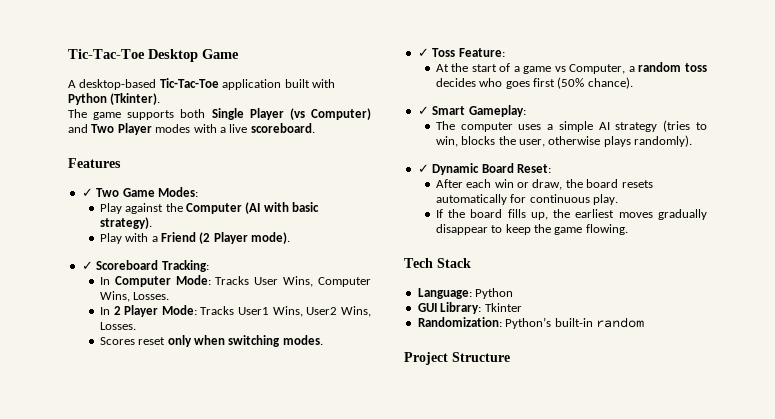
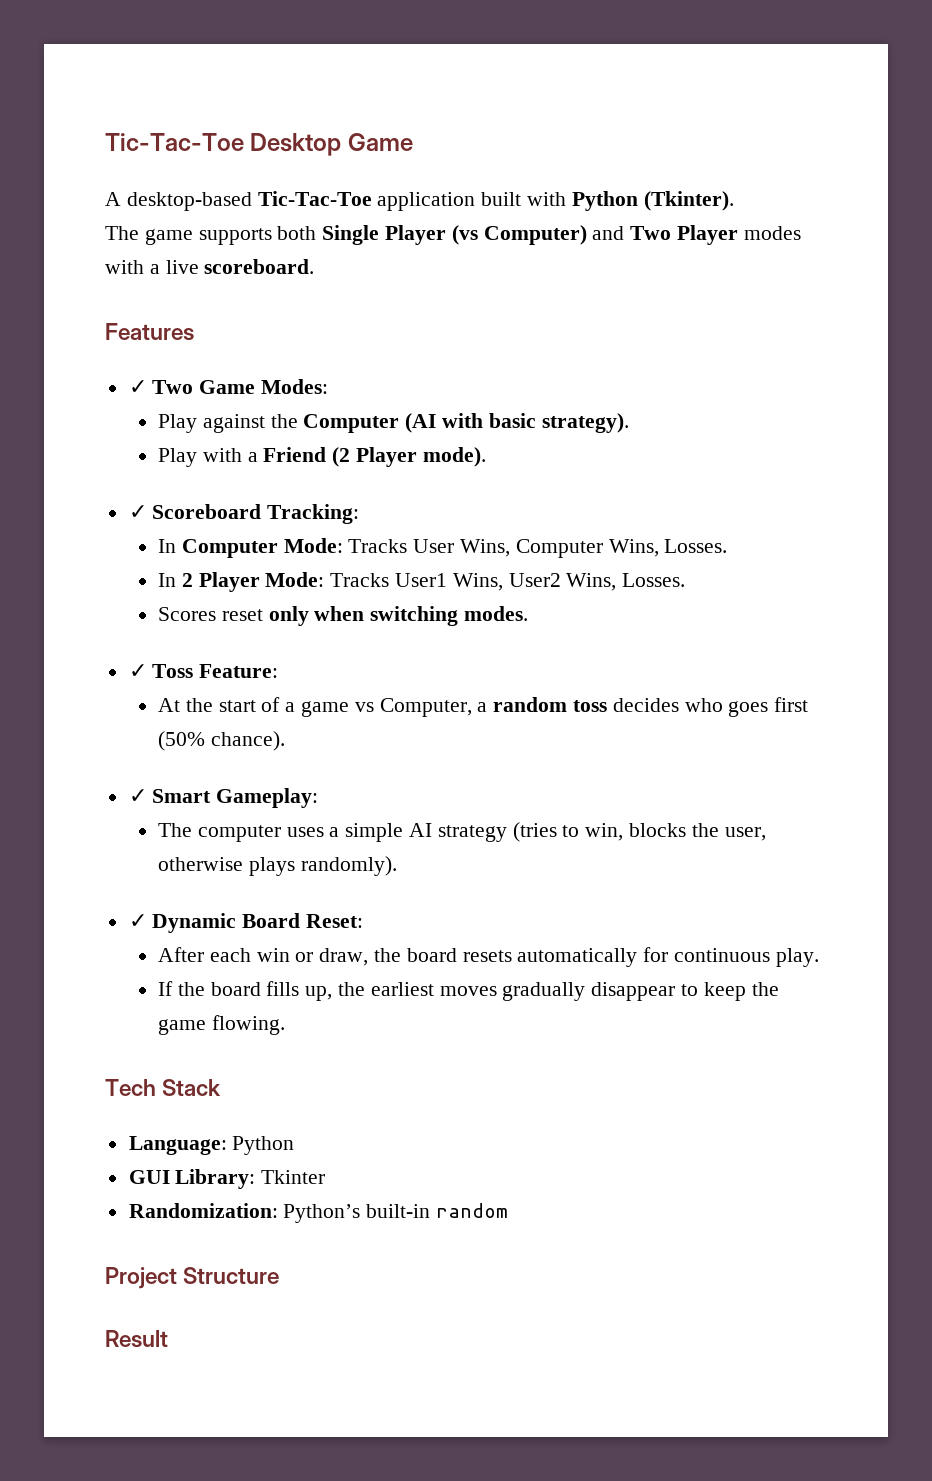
+ Result

